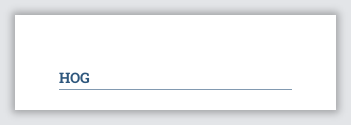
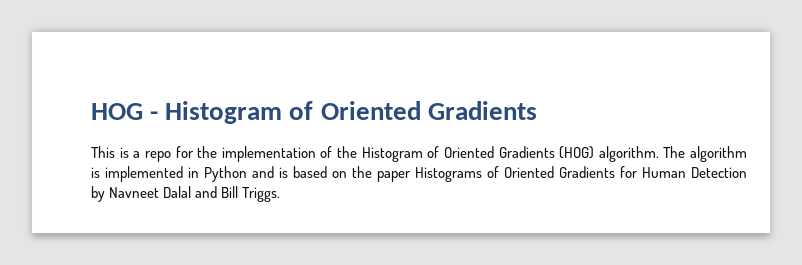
- HOG
+ HOG - Histogram of Oriented Gradients
+ This is a repo for the implementation of the Histogram of Oriented Gradients (HOG) algorithm. The algorithm is implemented in Python and is based on the paper Histograms of Oriented Gradients for Human Detection by Navneet Dalal and Bill Triggs.

